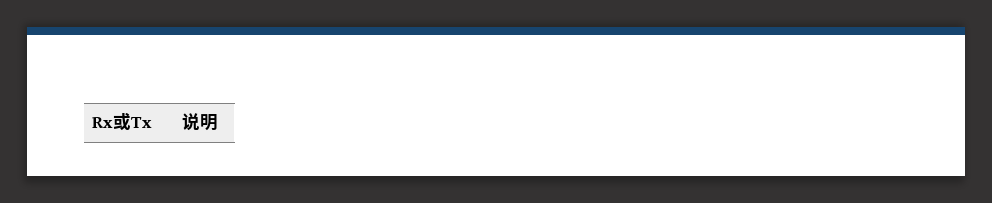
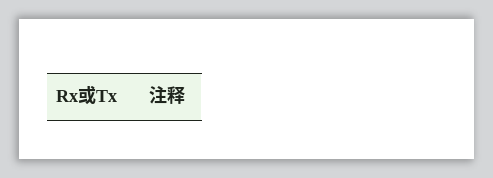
- Rx或Tx | 说明
+ Rx或Tx | 注释

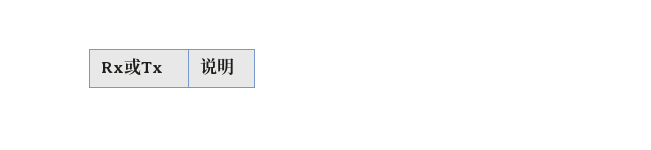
- Rx或Tx | 注释
+ Rx或Tx | 说明

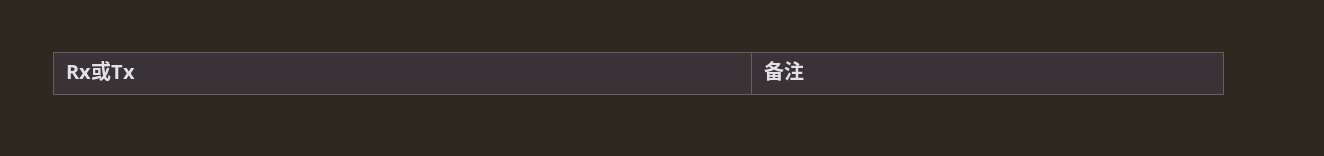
- Rx或Tx | 说明
+ Rx或Tx | 备注

